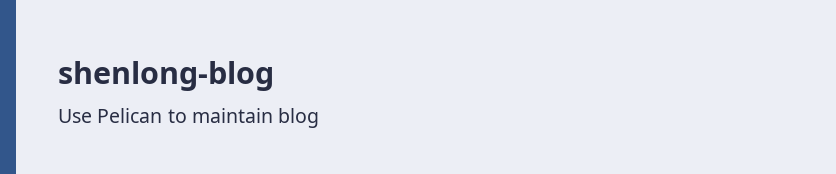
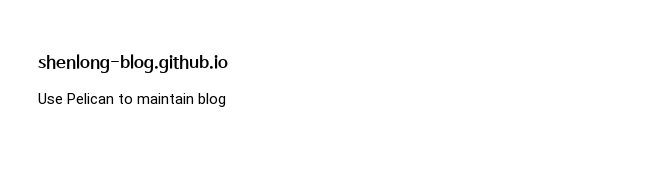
- shenlong-blog
+ shenlong-blog.github.io

